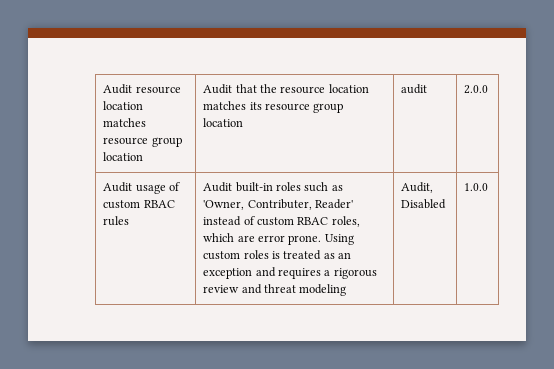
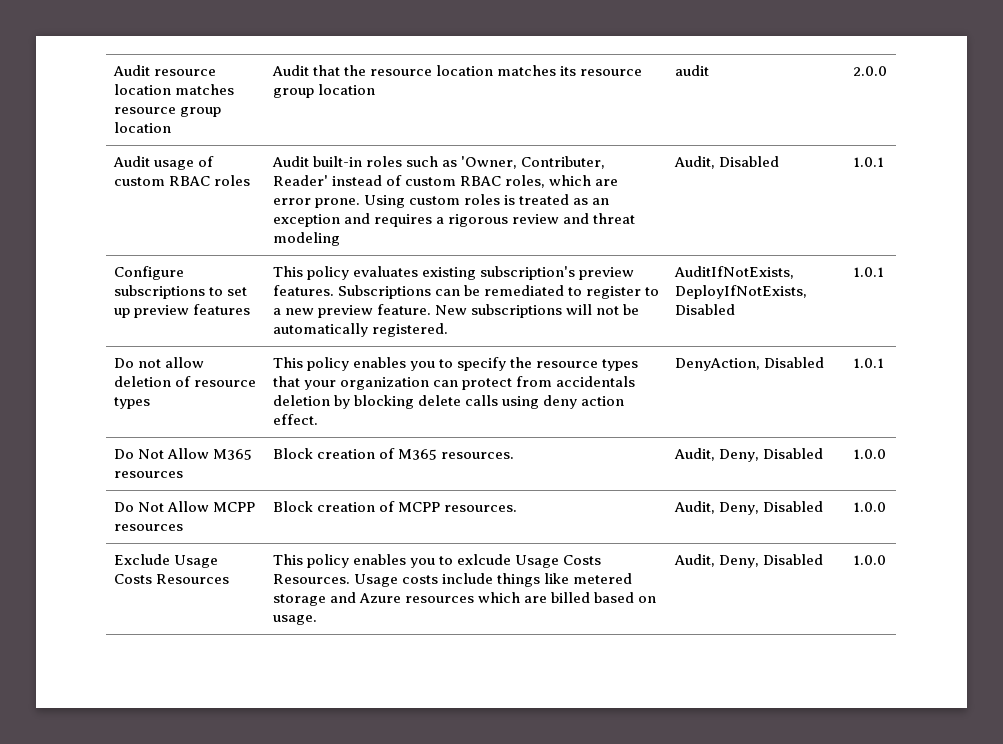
- Audit usage of custom RBAC rules
+ Audit usage of custom RBAC roles
- Audit, Disabled | 1.0.0
+ Audit, Disabled | 1.0.1
+ Configure subscriptions to set up preview features | This policy evaluates existing subscription's preview features. Subscriptions can be remediated to register to a new preview feature. New subscriptions will not be automatically registered. | AuditIfNotExists, DeployIfNotExists, Disabled | 1.0.1
+ Do not allow deletion of resource types | This policy enables you to specify the resource types that your organization can protect from accidentals deletion by blocking delete calls using deny action effect. | DenyAction, Disabled | 1.0.1
+ Do Not Allow M365 resources | Block creation of M365 resources. | Audit, Deny, Disabled | 1.0.0
+ Do Not Allow MCPP resources | Block creation of MCPP resources. | Audit, Deny, Disabled | 1.0.0
+ Exclude Usage Costs Resources | This policy enables you to exlcude Usage Costs Resources. Usage costs include things like metered storage and Azure resources which are billed based on usage. | Audit, Deny, Disabled | 1.0.0

